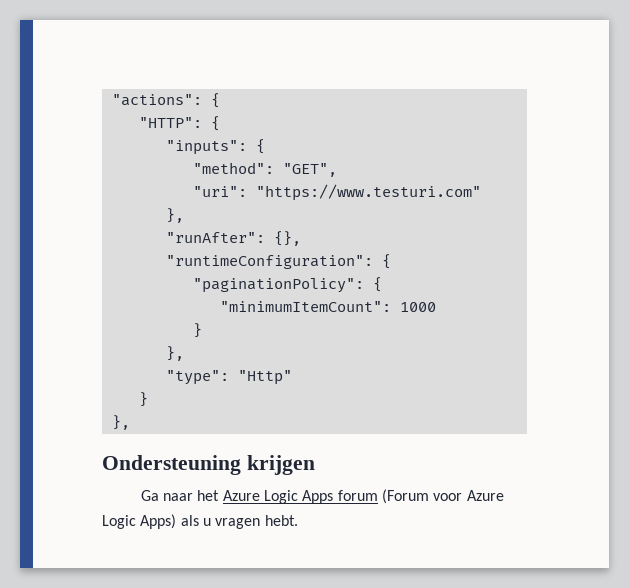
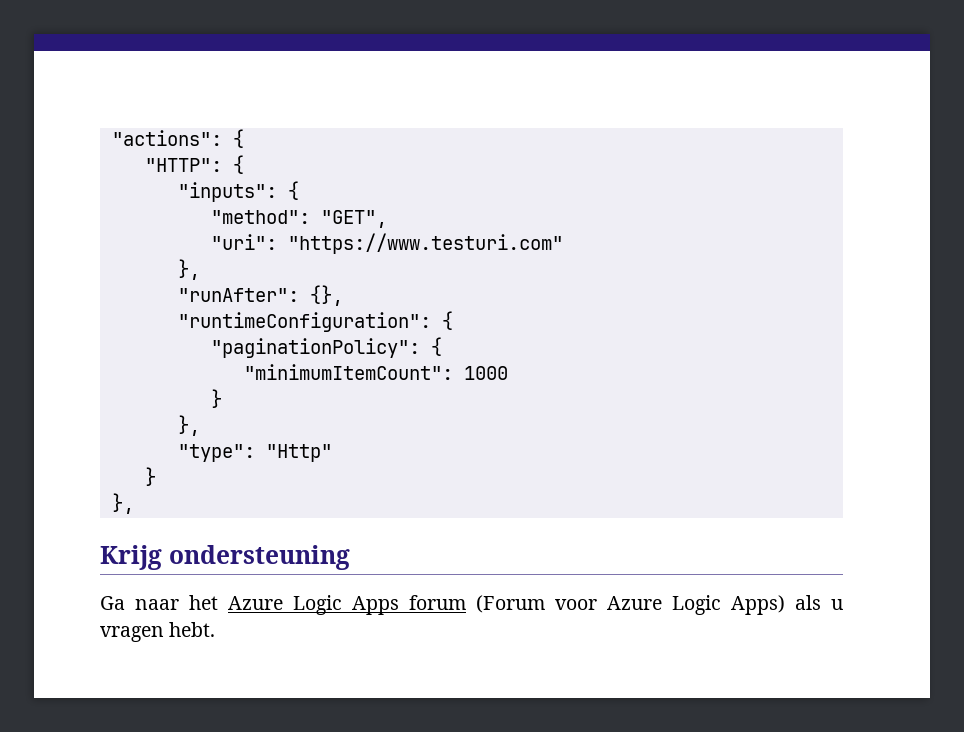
- Ondersteuning krijgen
+ Krijg ondersteuning

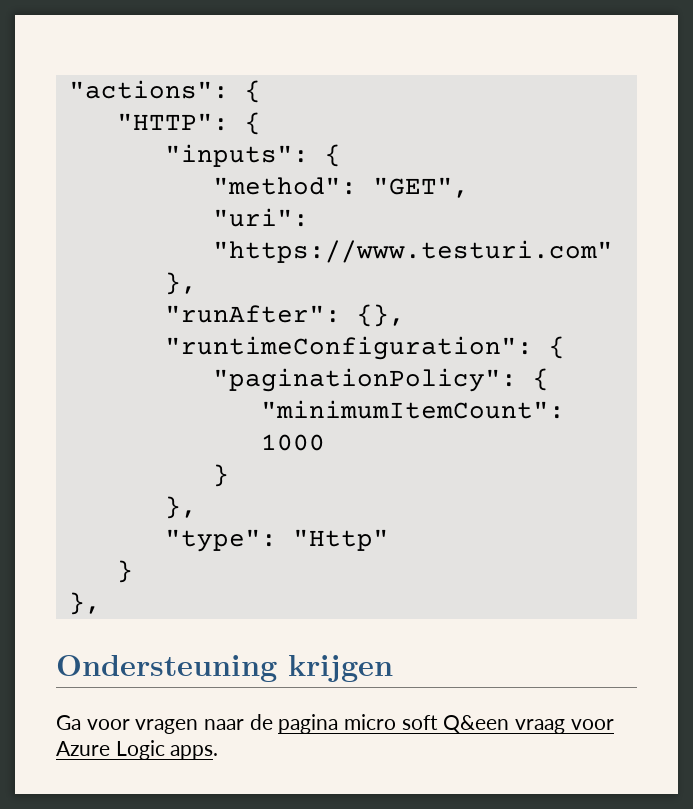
- Krijg ondersteuning
+ Ondersteuning krijgen
- Ga naar het Azure Logic Apps forum (Forum voor Azure Logic Apps) als u vragen hebt.
+ Ga voor vragen naar de pagina micro soft Q&een vraag voor Azure Logic apps.

